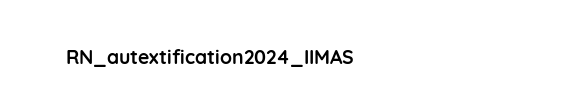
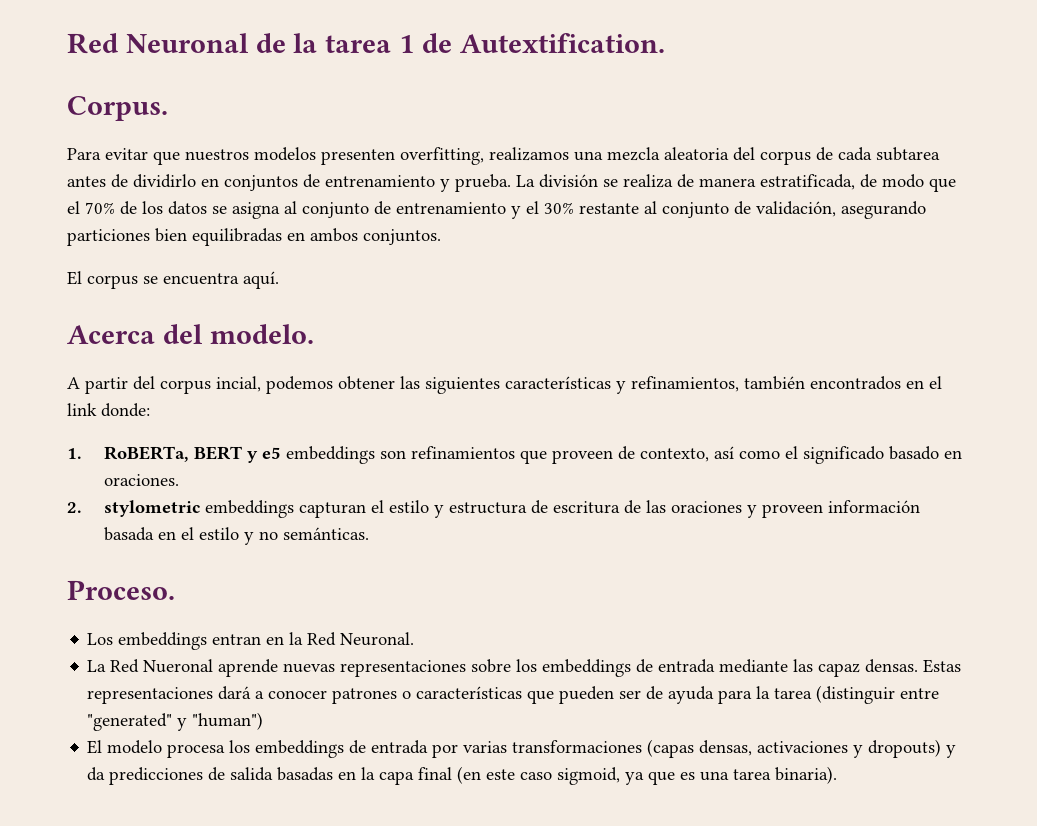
- RN_autextification2024_IIMAS
+ Red Neuronal de la tarea 1 de Autextification.
+ Corpus.
+ Para evitar que nuestros modelos presenten overfitting, realizamos una mezcla aleatoria del corpus de cada subtarea antes de dividirlo en conjuntos de entrenamiento y prueba. La división se realiza de manera estratificada, de modo que el 70% de los datos se asigna al conjunto de entrenamiento y el 30% restante al conjunto de validación, asegurando particiones bien equilibradas en ambos conjuntos.
+ El corpus se encuentra aquí.
+ Acerca del modelo.
+ A partir del corpus incial, podemos obtener las siguientes características y refinamientos, también encontrados en el link donde:
+ 1. RoBERTa, BERT y e5 embeddings son refinamientos que proveen de contexto, así como el significado basado en oraciones.
+ 2. stylometric embeddings capturan el estilo y estructura de escritura de las oraciones y proveen información basada en el estilo y no semánticas.
+ Proceso.
+ Los embeddings entran en la Red Neuronal.
+ La Red Nueronal aprende nuevas representaciones sobre los embeddings de entrada mediante las capaz densas. Estas representaciones dará a conocer patrones o características que pueden ser de ayuda para la tarea (distinguir entre "generated" y "human")
+ El modelo procesa los embeddings de entrada por varias transformaciones (capas densas, activaciones y dropouts) y da predicciones de salida basadas en la capa final (en este caso sigmoid, ya que es una tarea binaria).

